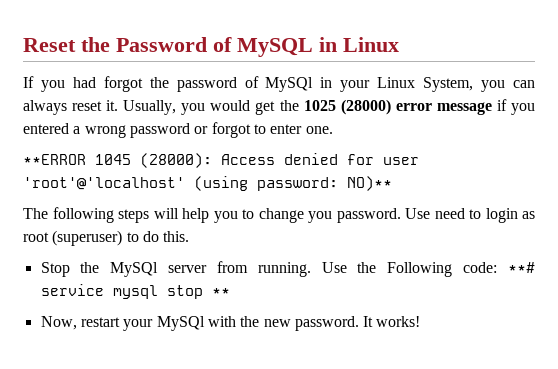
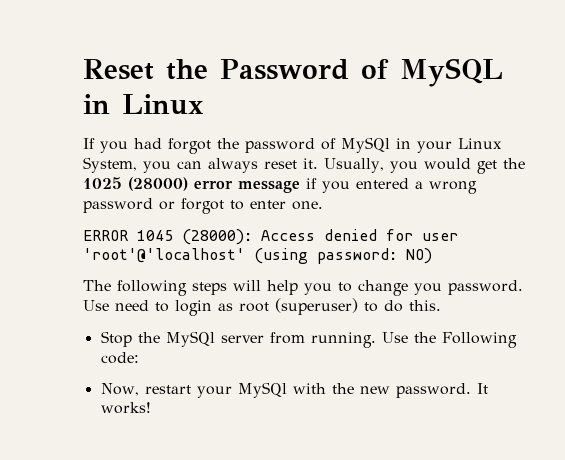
- **ERROR 1045 (28000): Access denied for user 'root'@'localhost' (using password: NO)**
+ ERROR 1045 (28000): Access denied for user 'root'@'localhost' (using password: NO)
- Use the Following code: **# service mysql stop **
+ Use the Following code:

